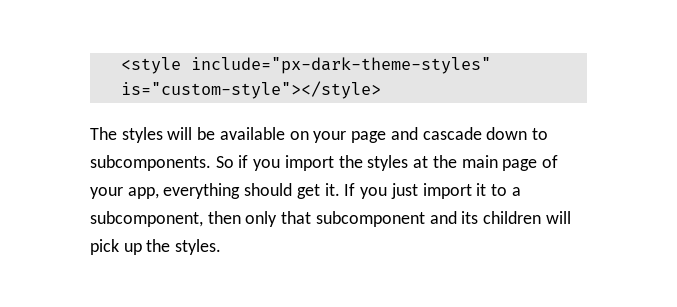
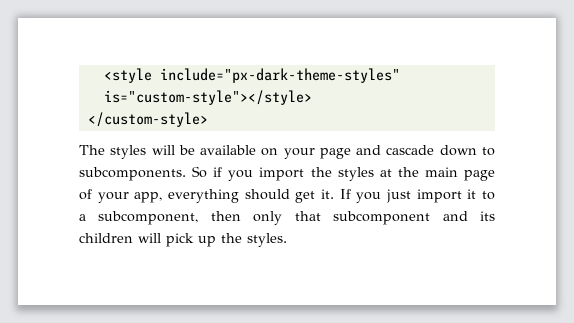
+ </custom-style>

